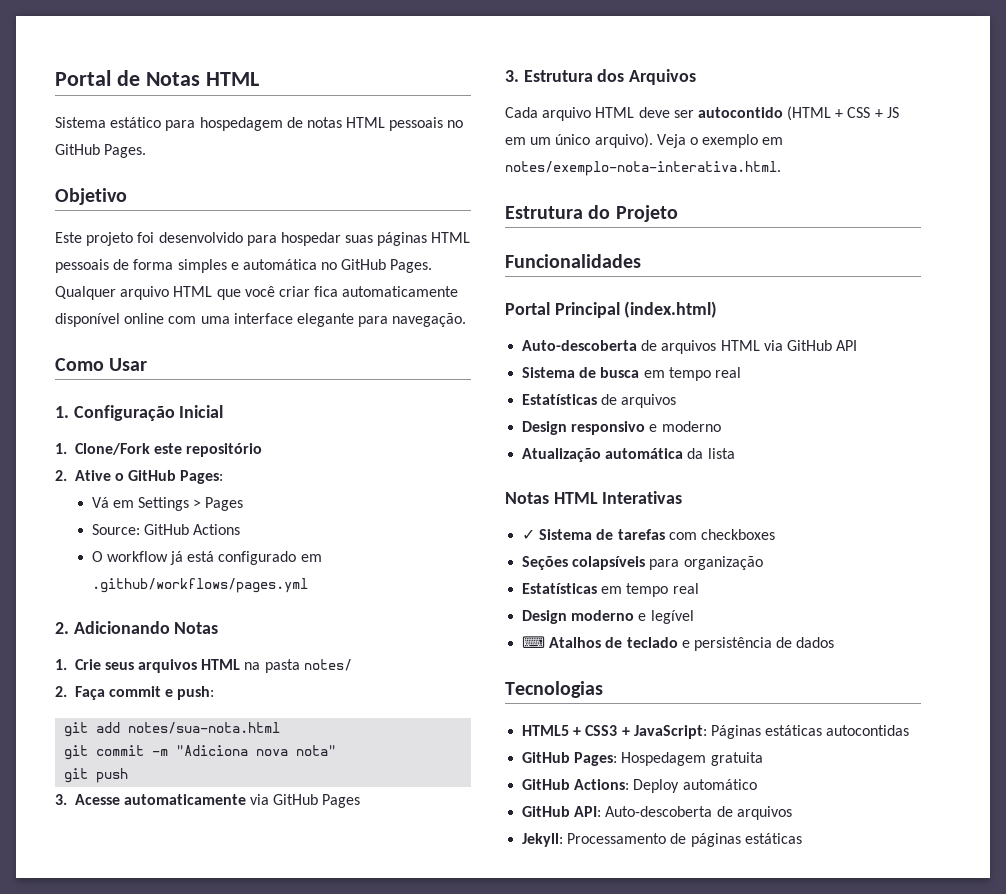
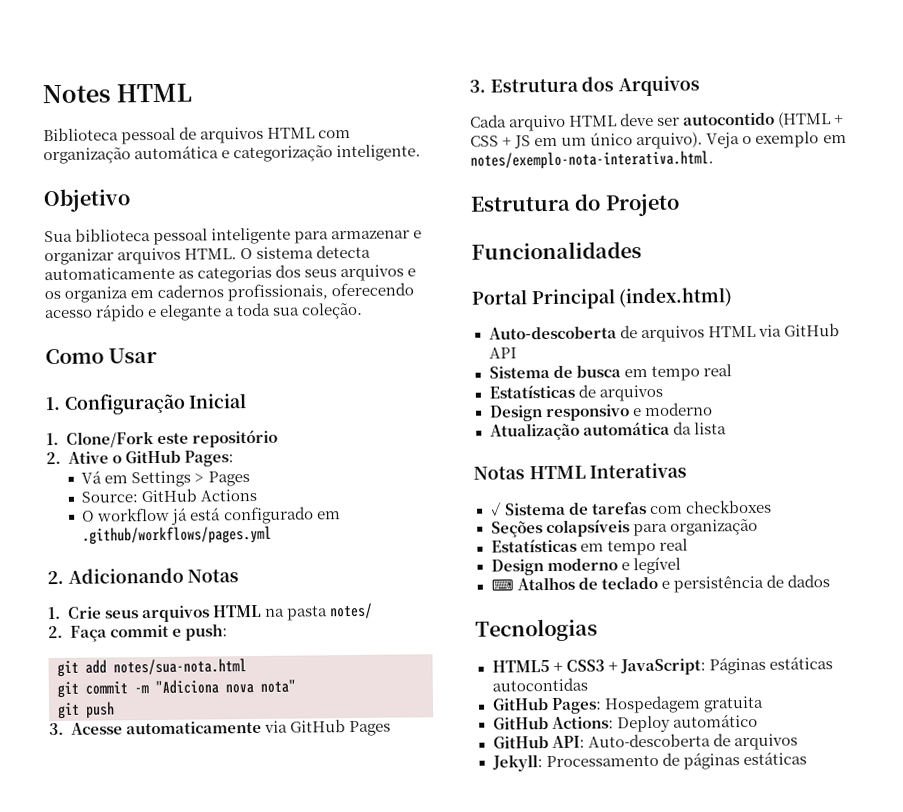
- Portal de Notas HTML
- Sistema estático para hospedagem de notas HTML pessoais no GitHub Pages.
+ Notes HTML
+ Biblioteca pessoal de arquivos HTML com organização automática e categorização inteligente.
  Objetivo
- Este projeto foi desenvolvido para hospedar suas páginas HTML pessoais de forma simples e automática no GitHub Pages. Qualquer arquivo HTML que você criar fica automaticamente disponível online com uma interface elegante para navegação.
+ Sua biblioteca pessoal inteligente para armazenar e organizar arquivos HTML. O sistema detecta automaticamente as categorias dos seus arquivos e os organiza em cadernos profissionais, oferecendo acesso rápido e elegante a toda sua coleção.

